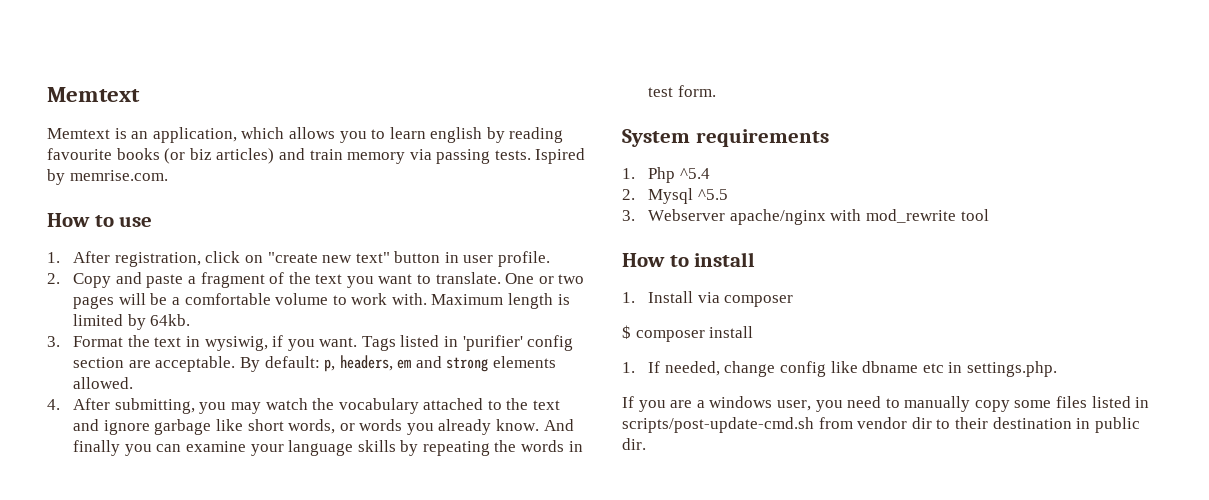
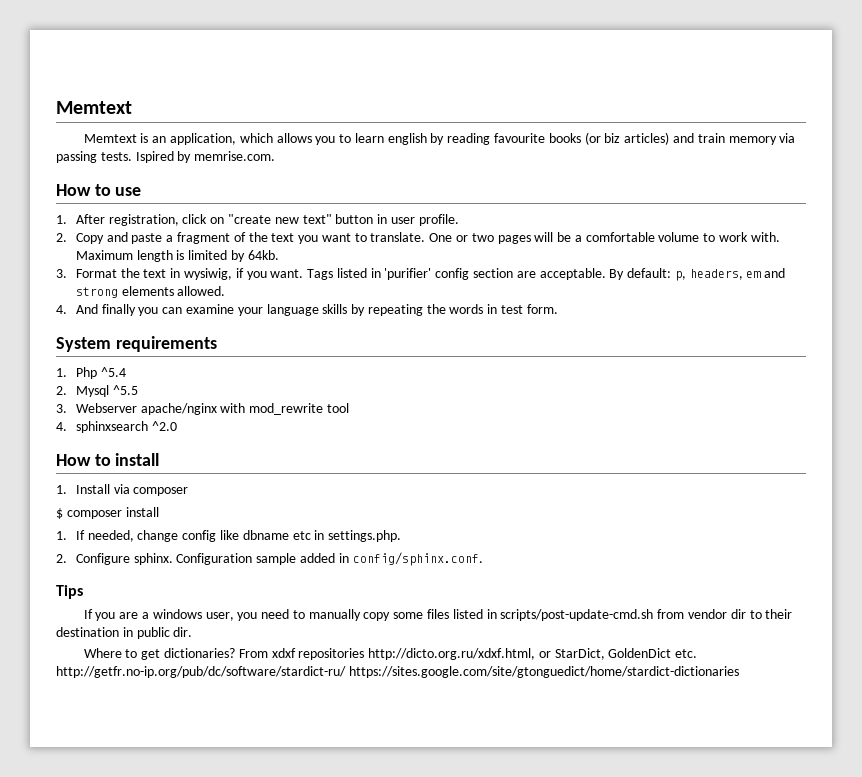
- 4. After submitting, you may watch the vocabulary attached to the text and ignore garbage like short words, or words you already know. And finally you can examine your language skills by repeating the words in test form.
+ 4. And finally you can examine your language skills by repeating the words in test form.
+ 4. sphinxsearch ^2.0
+ 2. Configure sphinx. Configuration sample added in config/sphinx.conf.
+ Tips
+ Where to get dictionaries? From xdxf repositories http://dicto.org.ru/xdxf.html, or StarDict, GoldenDict etc. http://getfr.no-ip.org/pub/dc/software/stardict-ru/ https://sites.google.com/site/gtonguedict/home/stardict-dictionaries

